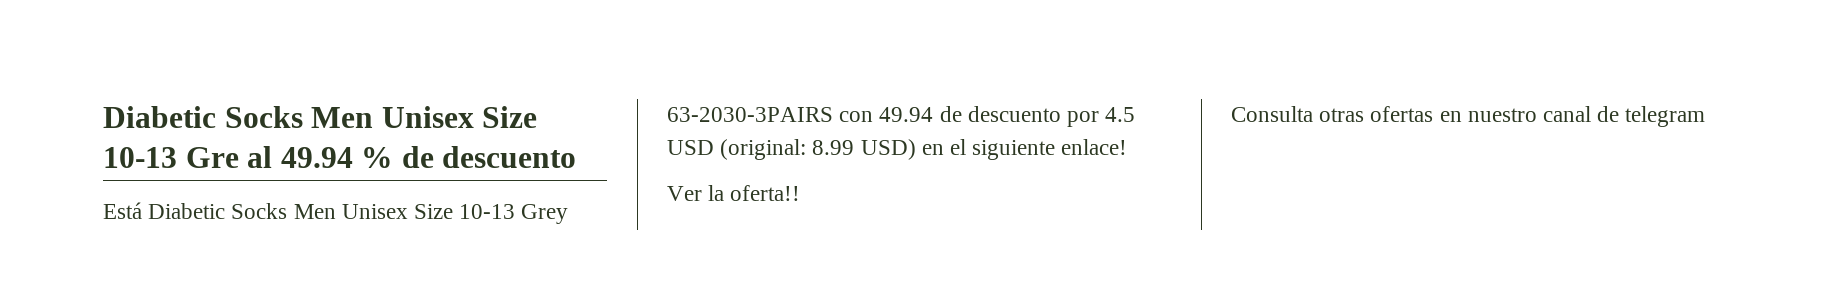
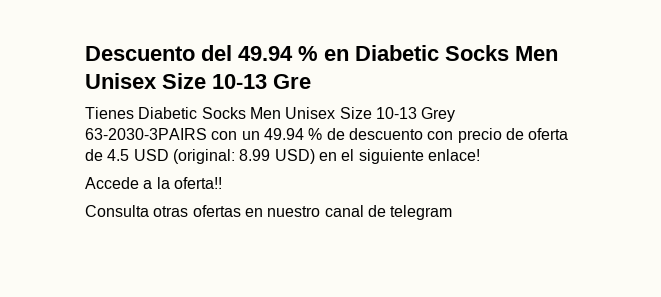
- Diabetic Socks Men Unisex Size 10-13 Gre al 49.94 % de descuento
- Está Diabetic Socks Men Unisex Size 10-13 Grey 63-2030-3PAIRS con 49.94 de descuento por 4.5 USD (original: 8.99 USD) en el siguiente enlace!
+ Descuento del 49.94 % en Diabetic Socks Men Unisex Size 10-13 Gre
+ Tienes Diabetic Socks Men Unisex Size 10-13 Grey 63-2030-3PAIRS con un 49.94 % de descuento con precio de oferta de 4.5 USD (original: 8.99 USD) en el siguiente enlace!
- Ver la oferta!!
+ Accede a la oferta!!

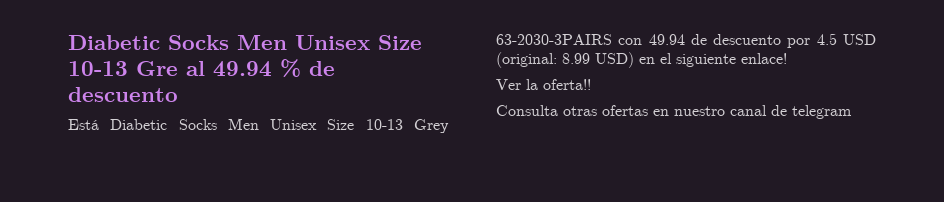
- Descuento del 49.94 % en Diabetic Socks Men Unisex Size 10-13 Gre
- Tienes Diabetic Socks Men Unisex Size 10-13 Grey 63-2030-3PAIRS con un 49.94 % de descuento con precio de oferta de 4.5 USD (original: 8.99 USD) en el siguiente enlace!
+ Diabetic Socks Men Unisex Size 10-13 Gre al 49.94 % de descuento
+ Está Diabetic Socks Men Unisex Size 10-13 Grey 63-2030-3PAIRS con 49.94 de descuento por 4.5 USD (original: 8.99 USD) en el siguiente enlace!
- Accede a la oferta!!
+ Ver la oferta!!

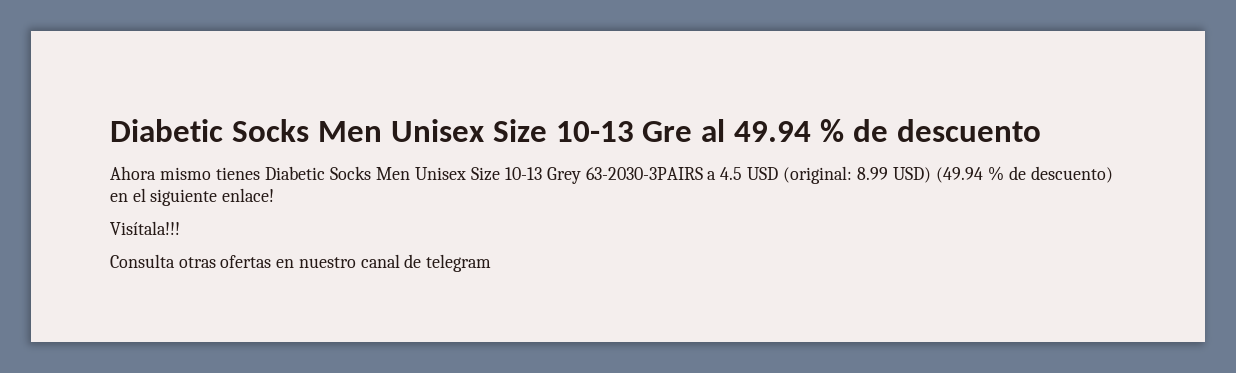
- Está Diabetic Socks Men Unisex Size 10-13 Grey 63-2030-3PAIRS con 49.94 de descuento por 4.5 USD (original: 8.99 USD) en el siguiente enlace!
+ Ahora mismo tienes Diabetic Socks Men Unisex Size 10-13 Grey 63-2030-3PAIRS a 4.5 USD (original: 8.99 USD) (49.94 % de descuento) en el siguiente enlace!
- Ver la oferta!!
+ Visítala!!!

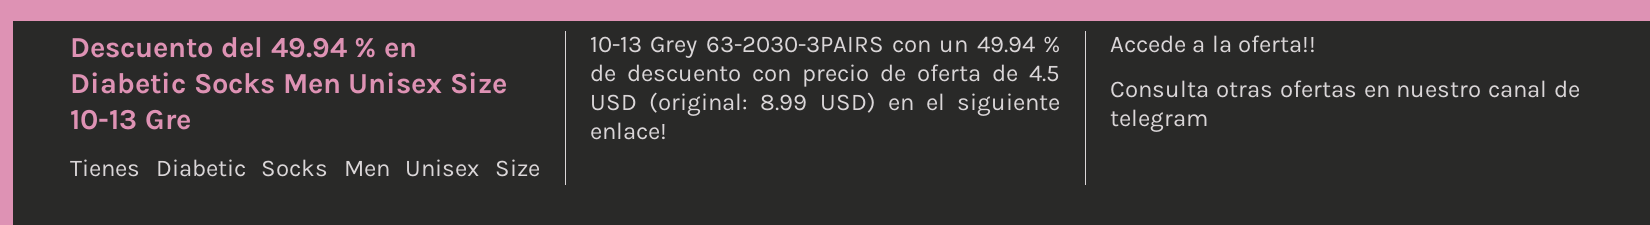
- Diabetic Socks Men Unisex Size 10-13 Gre al 49.94 % de descuento
- Ahora mismo tienes Diabetic Socks Men Unisex Size 10-13 Grey 63-2030-3PAIRS a 4.5 USD (original: 8.99 USD) (49.94 % de descuento) en el siguiente enlace!
+ Descuento del 49.94 % en Diabetic Socks Men Unisex Size 10-13 Gre
+ Tienes Diabetic Socks Men Unisex Size 10-13 Grey 63-2030-3PAIRS con un 49.94 % de descuento con precio de oferta de 4.5 USD (original: 8.99 USD) en el siguiente enlace!
- Visítala!!!
+ Accede a la oferta!!

